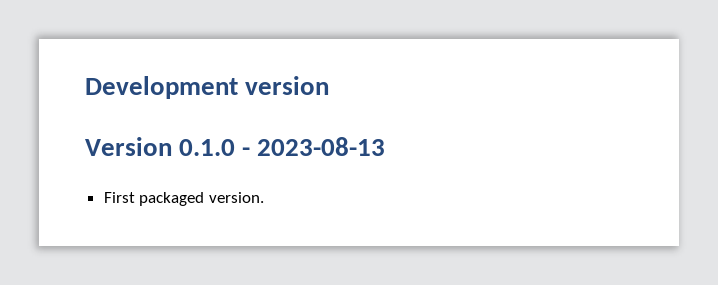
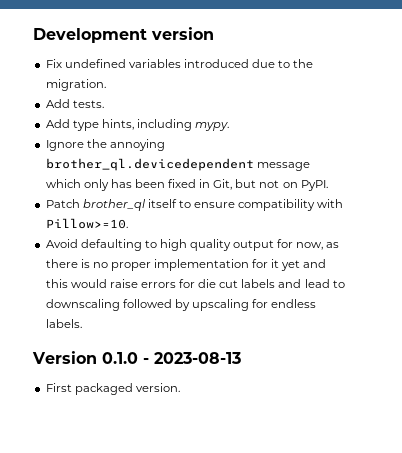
+ Fix undefined variables introduced due to the migration.
+ Add tests.
+ Add type hints, including mypy.
+ Ignore the annoying brother_ql.devicedependent message which only has been fixed in Git, but not on PyPI.
+ Patch brother_ql itself to ensure compatibility with Pillow>=10.
+ Avoid defaulting to high quality output for now, as there is no proper implementation for it yet and this would raise errors for die cut labels and lead to downscaling followed by upscaling for endless labels.

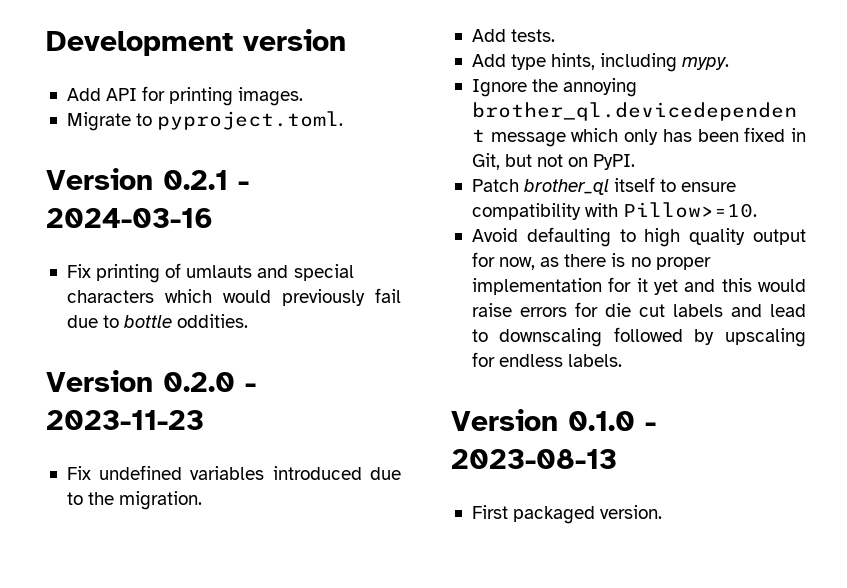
+ Add API for printing images.
+ Migrate to pyproject.toml.
+ Version 0.2.1 - 2024-03-16
+ Fix printing of umlauts and special characters which would previously fail due to bottle oddities.
+ Version 0.2.0 - 2023-11-23

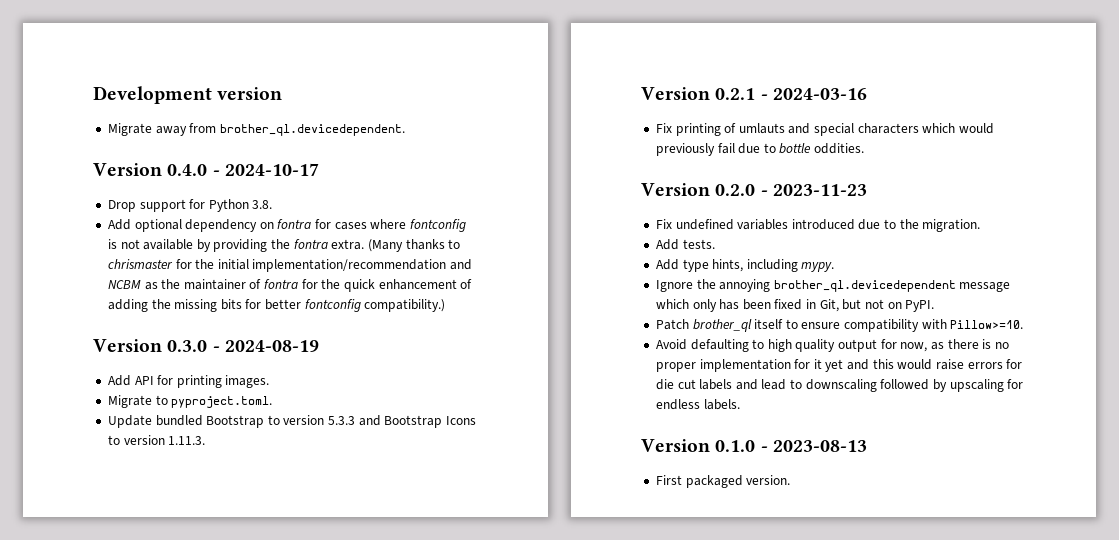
+ Migrate away from brother_ql.devicedependent.
+ Version 0.4.0 - 2024-10-17
+ Drop support for Python 3.8.
+ Add optional dependency on fontra for cases where fontconfig is not available by providing the fontra extra. (Many thanks to chrismaster for the initial implementation/recommendation and NCBM as the maintainer of fontra for the quick enhancement of adding the missing bits for better fontconfig compatibility.)
+ Version 0.3.0 - 2024-08-19
+ Update bundled Bootstrap to version 5.3.3 and Bootstrap Icons to version 1.11.3.

